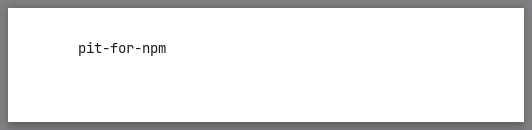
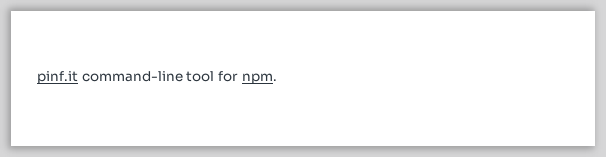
- pit-for-npm
+ pinf.it command-line tool for npm.

